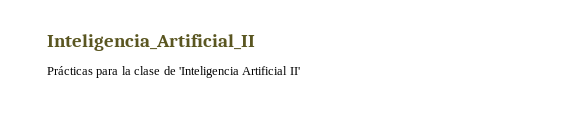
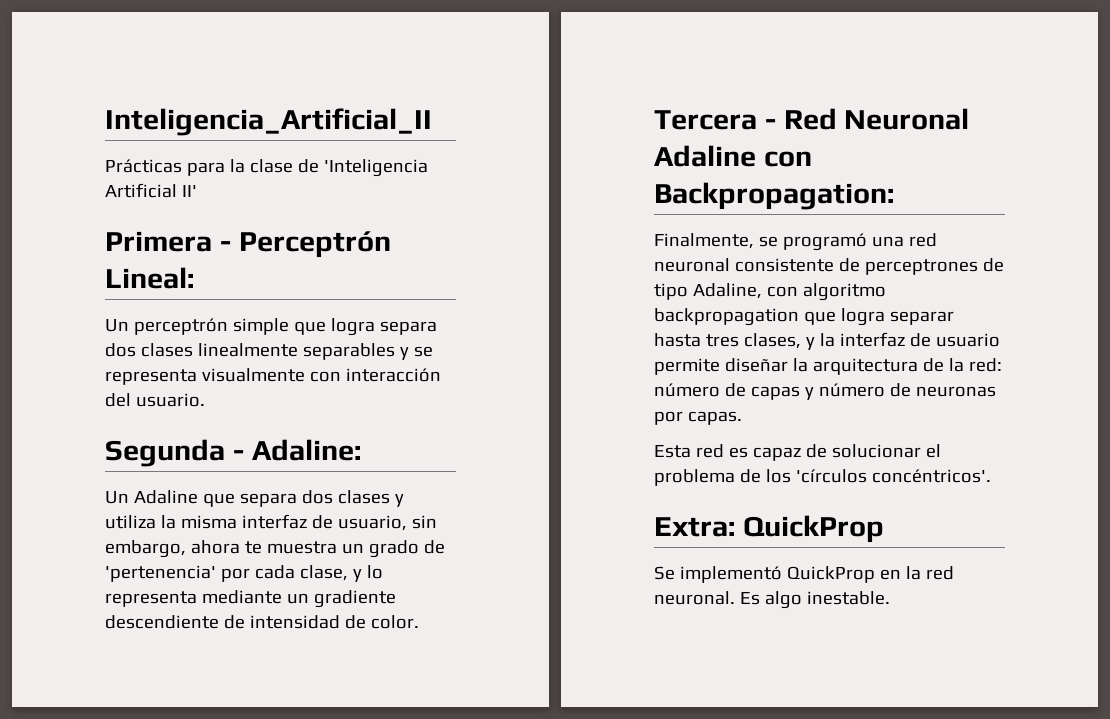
+ Primera - Perceptrón Lineal:
+ Un perceptrón simple que logra separa dos clases linealmente separables y se representa visualmente con interacción del usuario.
+ Segunda - Adaline:
+ Un Adaline que separa dos clases y utiliza la misma interfaz de usuario, sin embargo, ahora te muestra un grado de 'pertenencia' por cada clase, y lo representa mediante un gradiente descendiente de intensidad de color.
+ Tercera - Red Neuronal Adaline con Backpropagation:
+ Finalmente, se programó una red neuronal consistente de perceptrones de tipo Adaline, con algoritmo backpropagation que logra separar hasta tres clases, y la interfaz de usuario permite diseñar la arquitectura de la red: número de capas y número de neuronas por capas.
+ Esta red es capaz de solucionar el problema de los 'círculos concéntricos'.
+ Extra: QuickProp
+ Se implementó QuickProp en la red neuronal. Es algo inestable.

